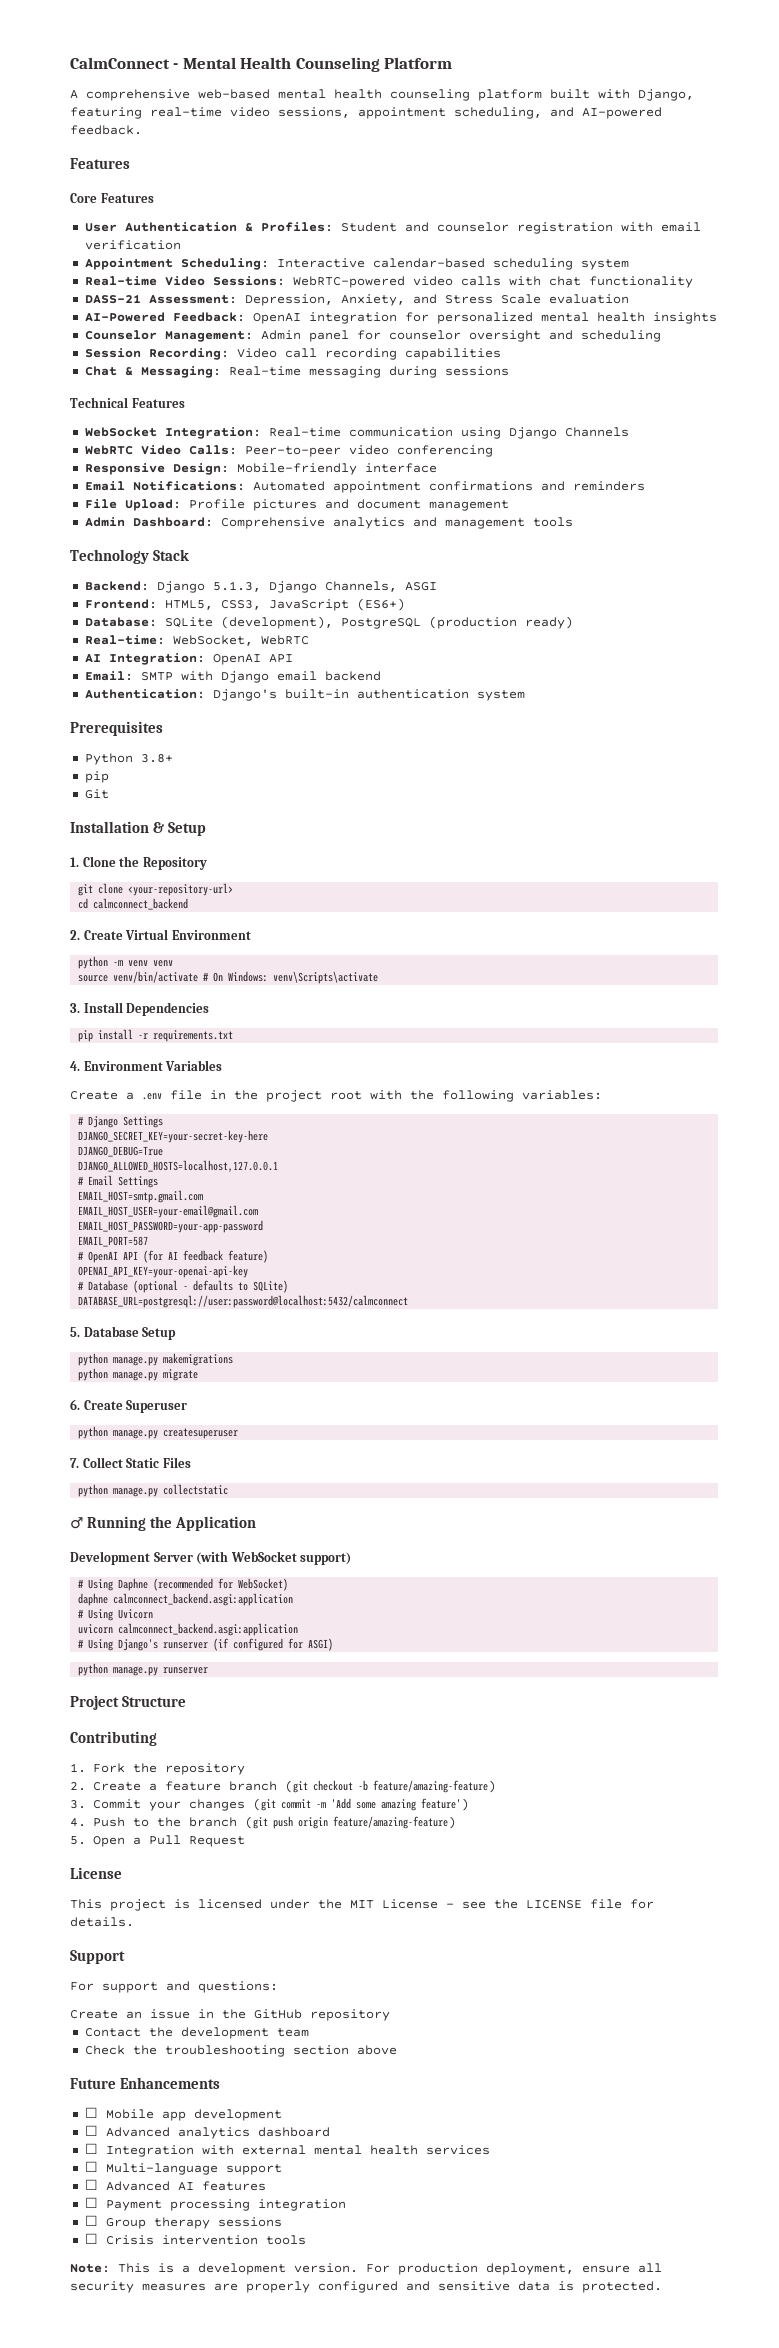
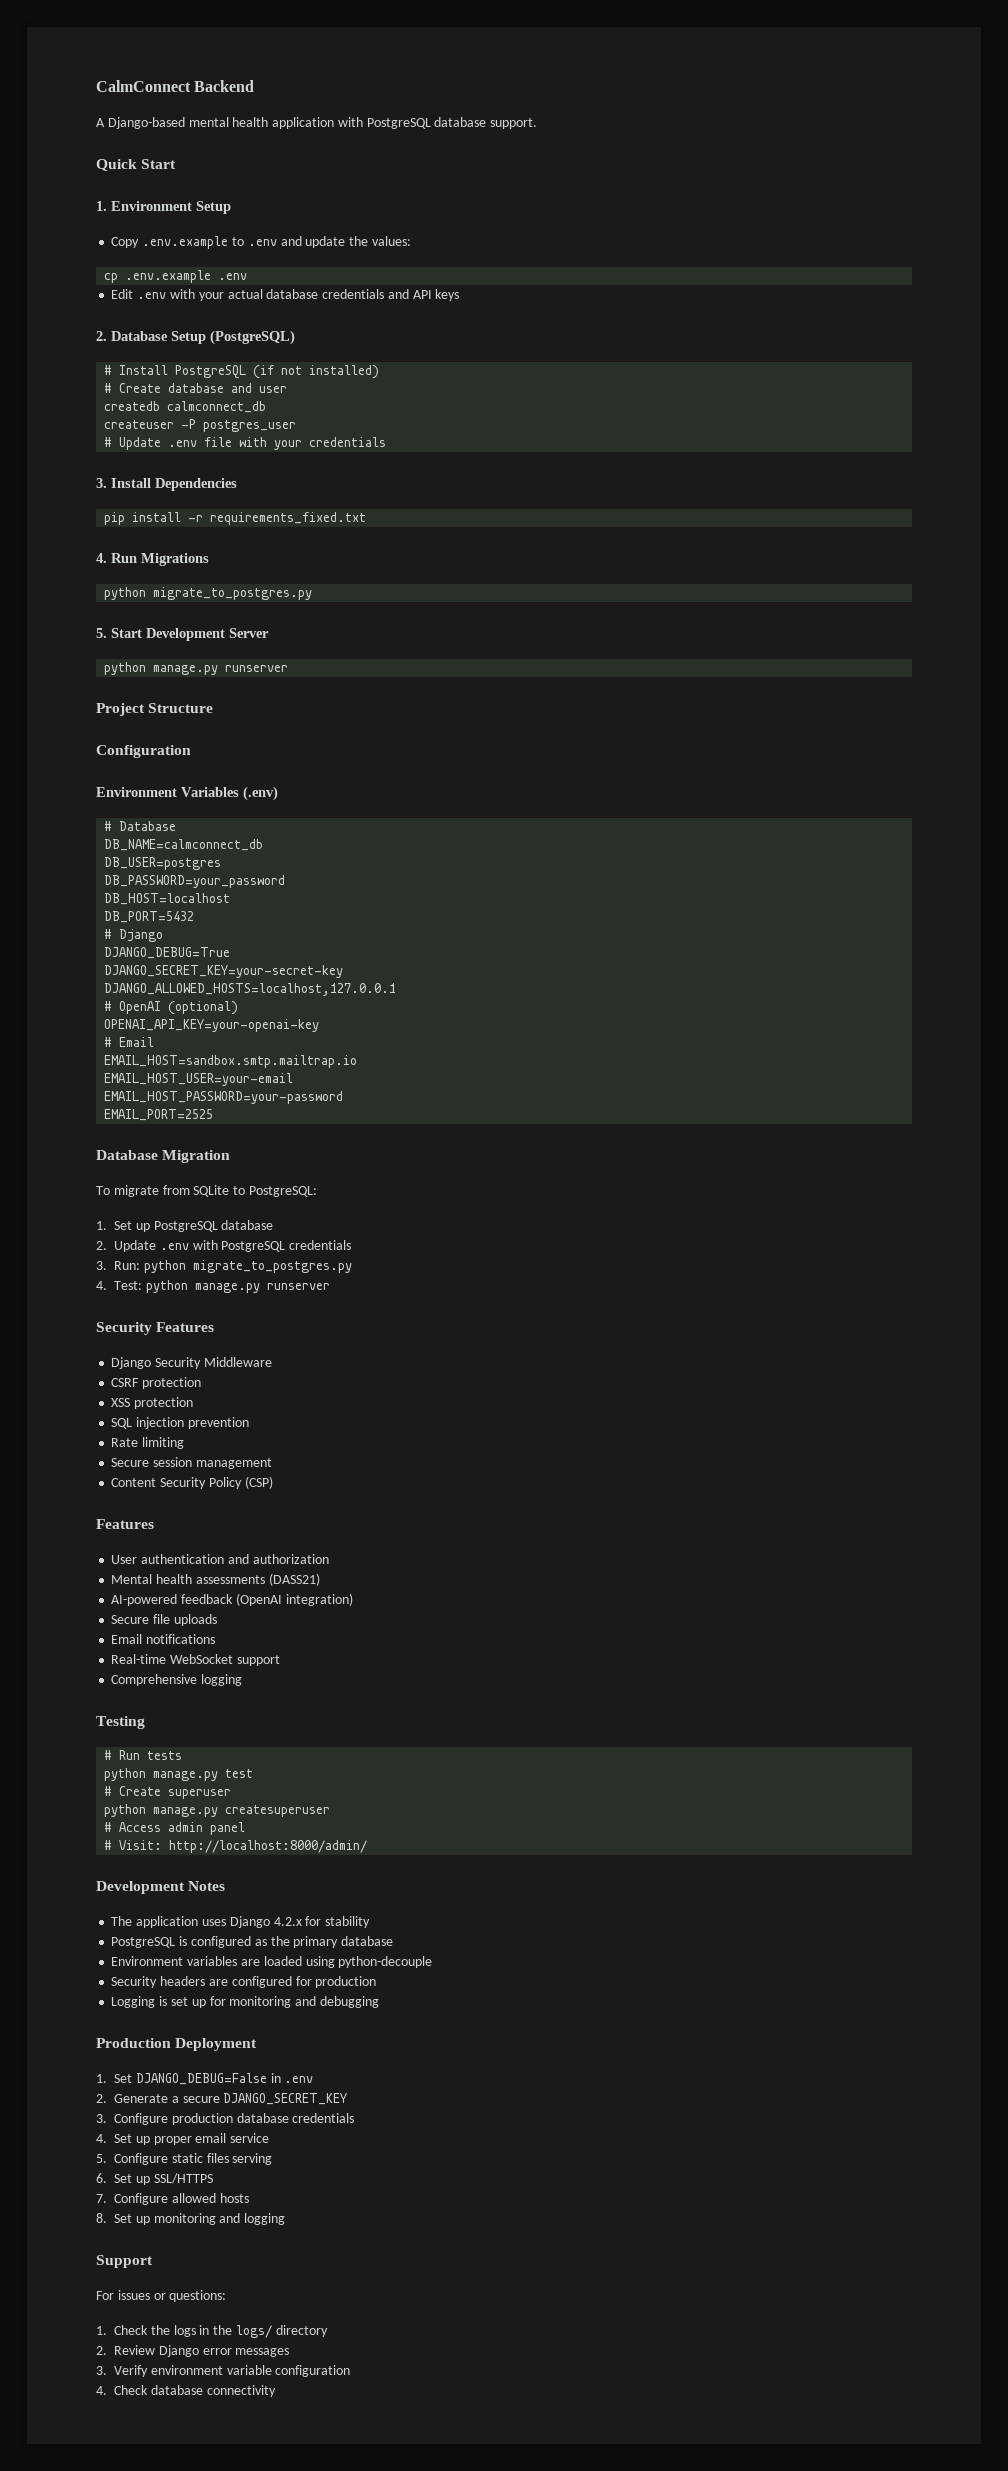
- CalmConnect - Mental Health Counseling Platform
- A comprehensive web-based mental health counseling platform built with Django, featuring real-time video sessions, appointment scheduling, and AI-powered feedback.
- Features
- Core Features
- User Authentication & Profiles: Student and counselor registration with email verification
- Appointment Scheduling: Interactive calendar-based scheduling system
- Real-time Video Sessions: WebRTC-powered video calls with chat functionality
- DASS-21 Assessment: Depression, Anxiety, and Stress Scale evaluation
- AI-Powered Feedback: OpenAI integration for personalized mental health insights
- Counselor Management: Admin panel for counselor oversight and scheduling
- Session Recording: Video call recording capabilities
- Chat & Messaging: Real-time messaging during sessions
- Technical Features
- WebSocket Integration: Real-time communication using Django Channels
- WebRTC Video Calls: Peer-to-peer video conferencing
- Responsive Design: Mobile-friendly interface
- Email Notifications: Automated appointment confirmations and reminders
- File Upload: Profile pictures and document management
- Admin Dashboard: Comprehensive analytics and management tools
- Technology Stack
- Backend: Django 5.1.3, Django Channels, ASGI
- Frontend: HTML5, CSS3, JavaScript (ES6+)
- Database: SQLite (development), PostgreSQL (production ready)
- Real-time: WebSocket, WebRTC
- AI Integration: OpenAI API
- Email: SMTP with Django email backend
- Authentication: Django's built-in authentication system
- Prerequisites
- Python 3.8+
- pip
- Git
- Installation & Setup
- 1. Clone the Repository
- git clone <your-repository-url>
- cd calmconnect_backend
- 2. Create Virtual Environment
- python -m venv venv
- source venv/bin/activate # On Windows: venv\Scripts\activate
+ CalmConnect Backend
+ A Django-based mental health application with PostgreSQL database support.
+ Quick Start
+ 1. Environment Setup
+ Copy .env.example to .env and update the values:
+ cp .env.example .env
+ Edit .env with your actual database credentials and API keys
+ 2. Database Setup (PostgreSQL)
+ # Install PostgreSQL (if not installed)
+ # Create database and user
+ createdb calmconnect_db
+ createuser -P postgres_user
+ # Update .env file with your credentials
- pip install -r requirements.txt
- 4. Environment Variables
- Create a .env file in the project root with the following variables:
- # Django Settings
- DJANGO_SECRET_KEY=your-secret-key-here
- DJANGO_DEBUG=True
- DJANGO_ALLOWED_HOSTS=localhost,127.0.0.1
- # Email Settings
- EMAIL_HOST=smtp.gmail.com
- EMAIL_HOST_USER=your-email@gmail.com
- EMAIL_HOST_PASSWORD=your-app-password
- EMAIL_PORT=587
- # OpenAI API (for AI feedback feature)
- OPENAI_API_KEY=your-openai-api-key
- # Database (optional - defaults to SQLite)
- DATABASE_URL=postgresql://user:password@localhost:5432/calmconnect
- 5. Database Setup
- python manage.py makemigrations
- python manage.py migrate
- 6. Create Superuser
- python manage.py createsuperuser
- 7. Collect Static Files
- python manage.py collectstatic
- ♂ Running the Application
- Development Server (with WebSocket support)
- # Using Daphne (recommended for WebSocket)
- daphne calmconnect_backend.asgi:application
- # Using Uvicorn
- uvicorn calmconnect_backend.asgi:application
- # Using Django's runserver (if configured for ASGI)
+ pip install -r requirements_fixed.txt
+ 4. Run Migrations
+ python migrate_to_postgres.py
+ 5. Start Development Server
- Contributing
- 1. Fork the repository
- 2. Create a feature branch (git checkout -b feature/amazing-feature)
- 3. Commit your changes (git commit -m 'Add some amazing feature')
- 4. Push to the branch (git push origin feature/amazing-feature)
- 5. Open a Pull Request
- License
- This project is licensed under the MIT License - see the LICENSE file for details.
+ Configuration
+ Environment Variables (.env)
+ # Database
+ DB_NAME=calmconnect_db
+ DB_USER=postgres
+ DB_PASSWORD=your_password
+ DB_HOST=localhost
+ DB_PORT=5432
+ # Django
+ DJANGO_DEBUG=True
+ DJANGO_SECRET_KEY=your-secret-key
+ DJANGO_ALLOWED_HOSTS=localhost,127.0.0.1
+ # OpenAI (optional)
+ OPENAI_API_KEY=your-openai-key
+ # Email
+ EMAIL_HOST=sandbox.smtp.mailtrap.io
+ EMAIL_HOST_USER=your-email
+ EMAIL_HOST_PASSWORD=your-password
+ EMAIL_PORT=2525
+ Database Migration
+ To migrate from SQLite to PostgreSQL:
+ 1. Set up PostgreSQL database
+ 2. Update .env with PostgreSQL credentials
+ 3. Run: python migrate_to_postgres.py
+ 4. Test: python manage.py runserver
+ Security Features
+ Django Security Middleware
+ CSRF protection
+ XSS protection
+ SQL injection prevention
+ Rate limiting
+ Secure session management
+ Content Security Policy (CSP)
+ Features
+ User authentication and authorization
+ Mental health assessments (DASS21)
+ AI-powered feedback (OpenAI integration)
+ Secure file uploads
+ Email notifications
+ Real-time WebSocket support
+ Comprehensive logging
+ Testing
+ # Run tests
+ python manage.py test
+ # Create superuser
+ python manage.py createsuperuser
+ # Access admin panel
+ # Visit: http://localhost:8000/admin/
+ Development Notes
+ The application uses Django 4.2.x for stability
+ PostgreSQL is configured as the primary database
+ Environment variables are loaded using python-decouple
+ Security headers are configured for production
+ Logging is set up for monitoring and debugging
+ Production Deployment
+ 1. Set DJANGO_DEBUG=False in .env
+ 2. Generate a secure DJANGO_SECRET_KEY
+ 3. Configure production database credentials
+ 4. Set up proper email service
+ 5. Configure static files serving
+ 6. Set up SSL/HTTPS
+ 7. Configure allowed hosts
+ 8. Set up monitoring and logging
- For support and questions:
+ For issues or questions:
- Create an issue in the GitHub repository
- Contact the development team
- Check the troubleshooting section above
- Future Enhancements
- ☐ Mobile app development
- ☐ Advanced analytics dashboard
- ☐ Integration with external mental health services
- ☐ Multi-language support
- ☐ Advanced AI features
- ☐ Payment processing integration
- ☐ Group therapy sessions
- ☐ Crisis intervention tools
- Note: This is a development version. For production deployment, ensure all security measures are properly configured and sensitive data is protected.
+ 1. Check the logs in the logs/ directory
+ 2. Review Django error messages
+ 3. Verify environment variable configuration
+ 4. Check database connectivity

